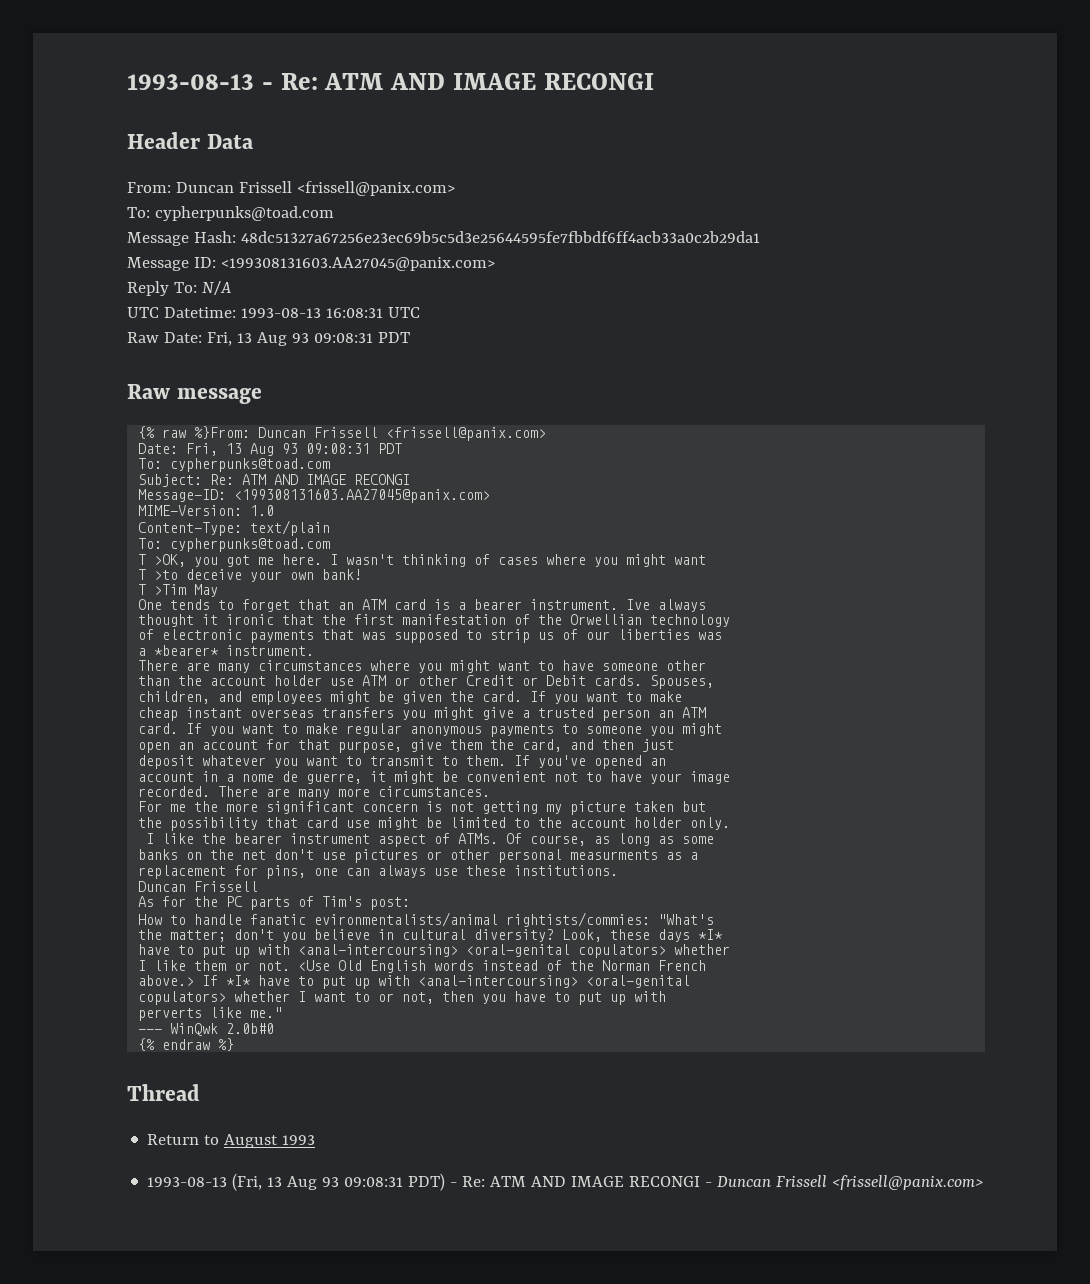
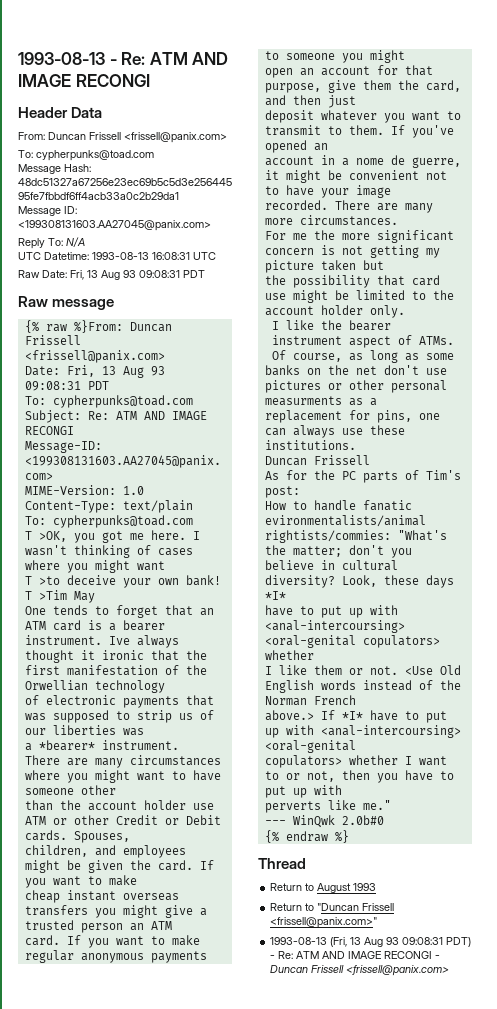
+ Return to "Duncan Frissell <frissell@panix.com>"

